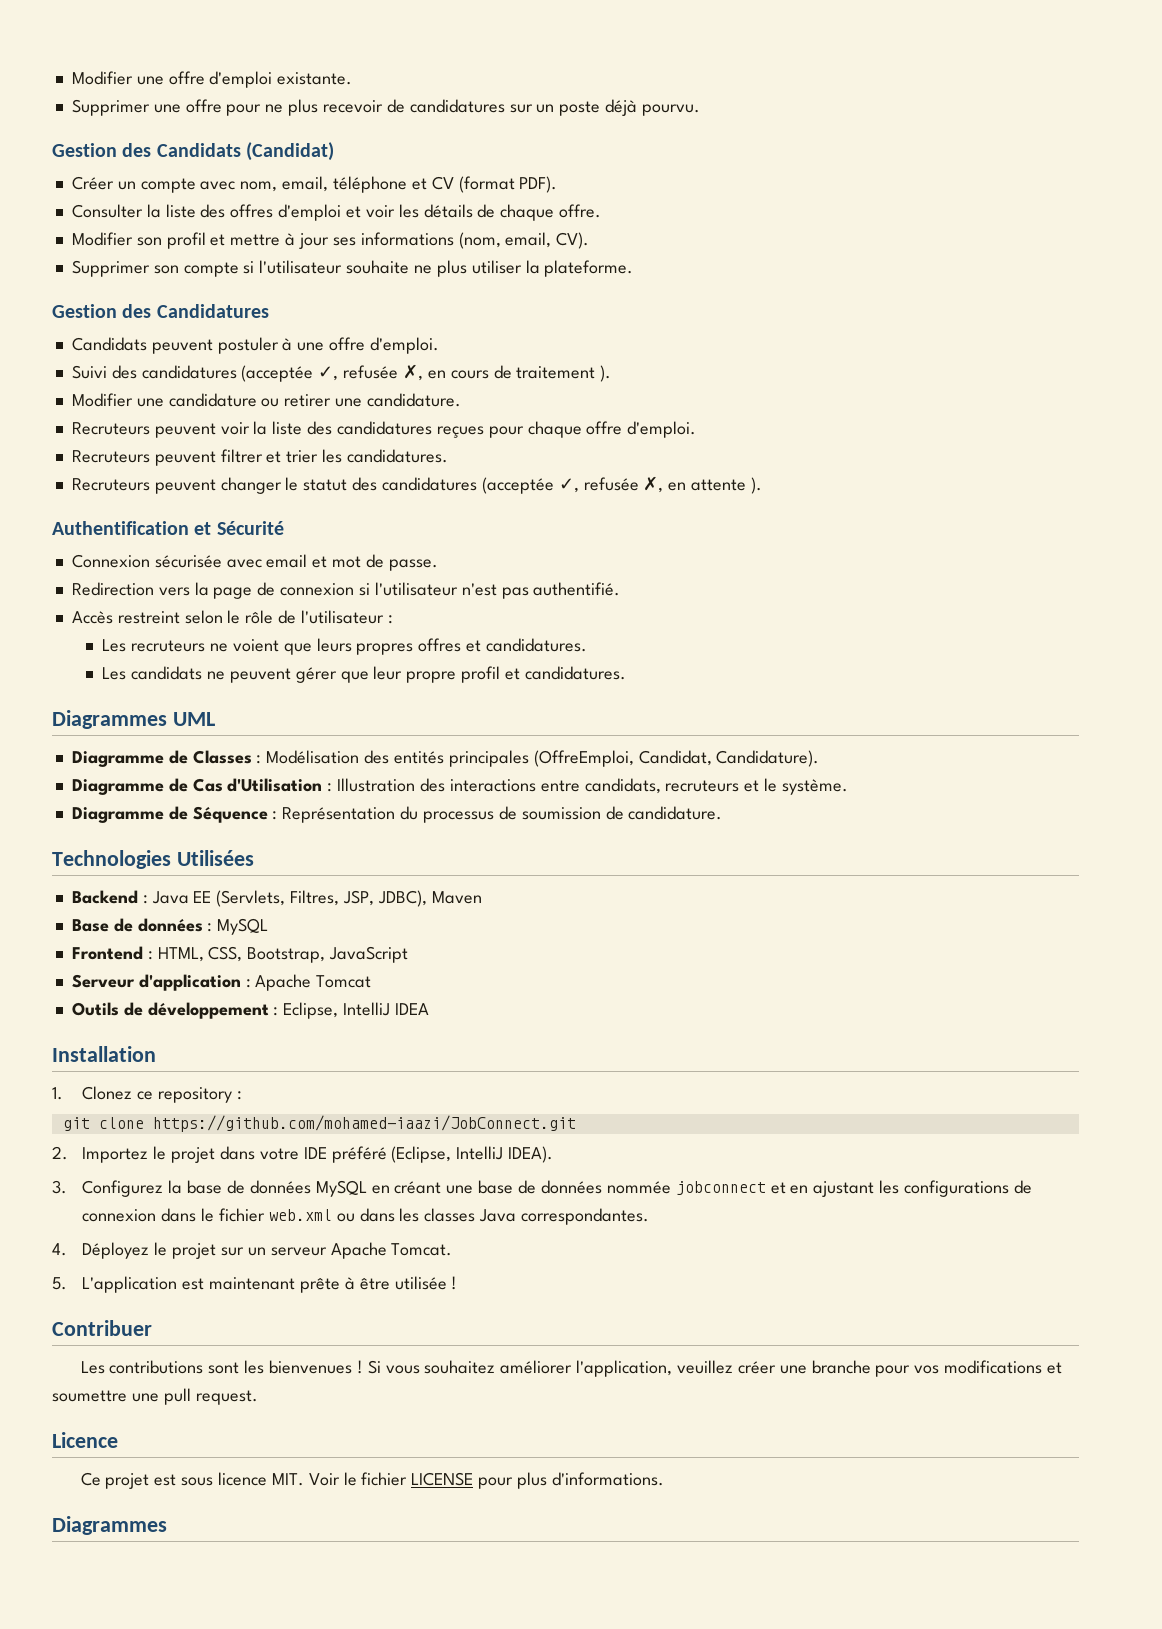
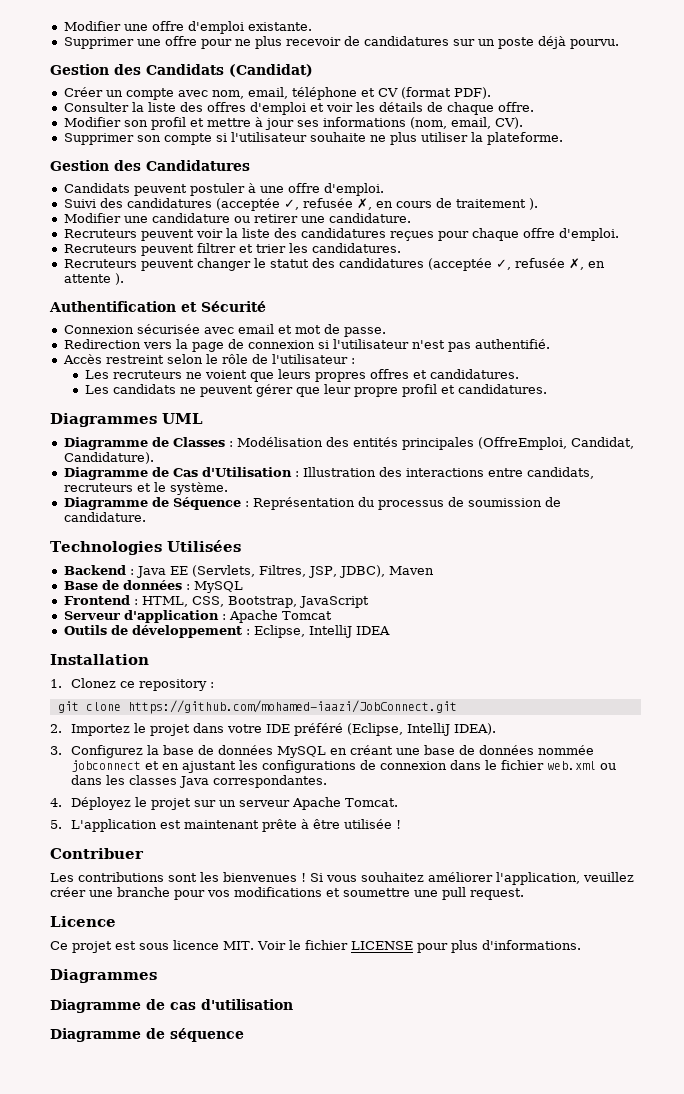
+ Diagramme de cas d'utilisation
+ Diagramme de séquence

